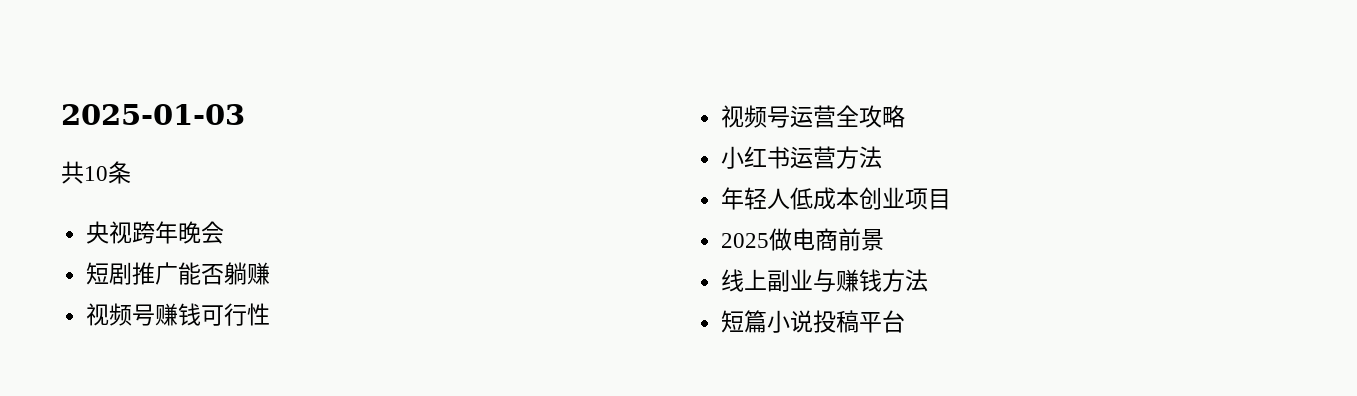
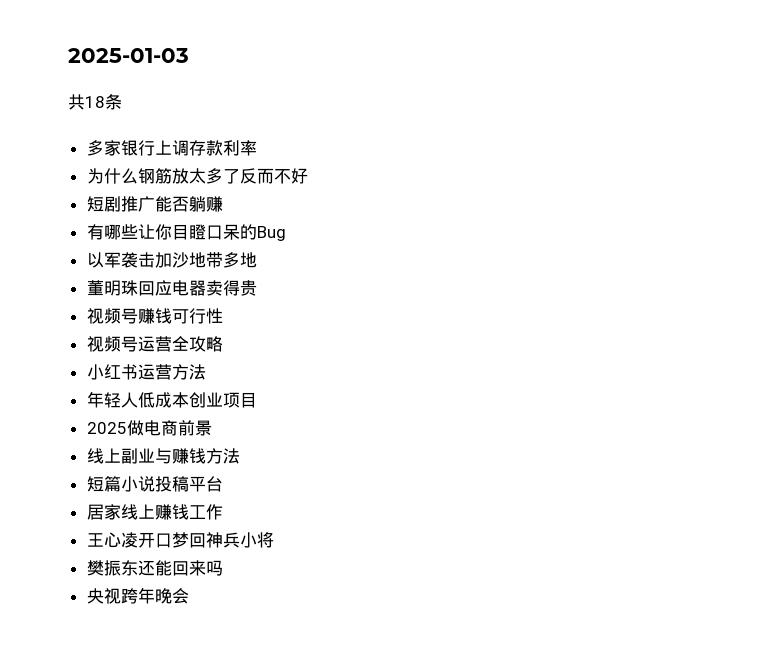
- 共10条
+ 共18条
- 央视跨年晚会
+ 多家银行上调存款利率
+ 为什么钢筋放太多了反而不好
  短剧推广能否躺赚
+ 有哪些让你目瞪口呆的Bug
+ 以军袭击加沙地带多地
+ 董明珠回应电器卖得贵
+ 居家线上赚钱工作
+ 王心凌开口梦回神兵小将
+ 樊振东还能回来吗
+ 央视跨年晚会

